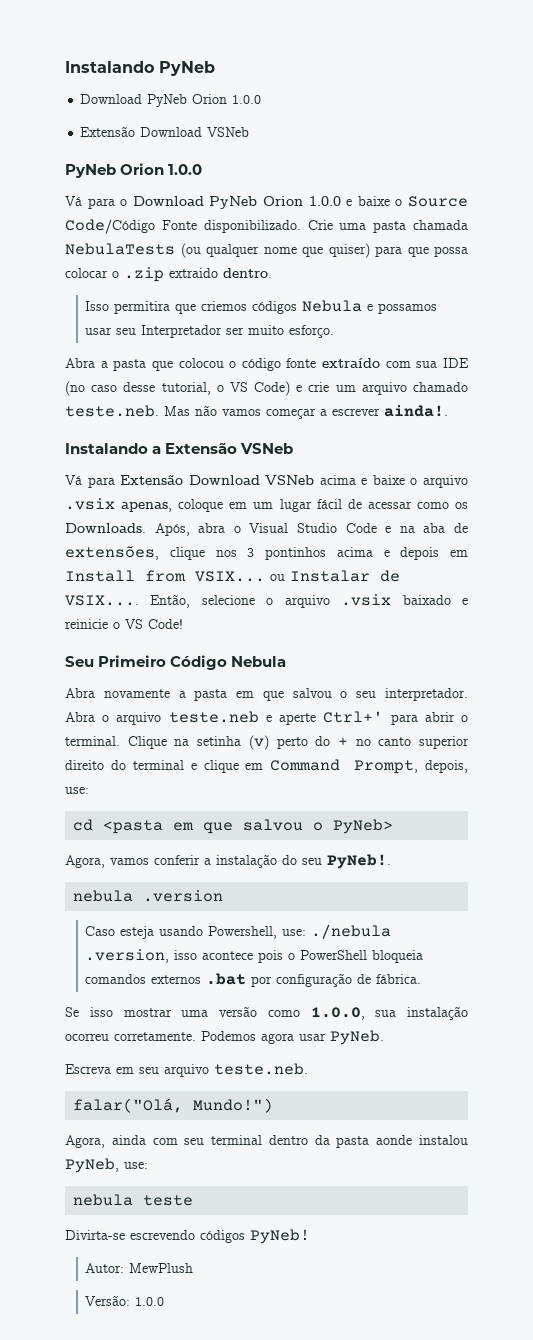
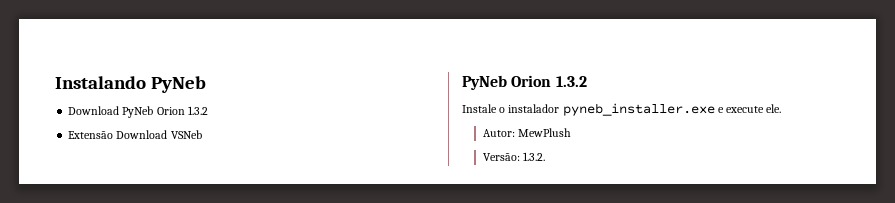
  Instalando PyNeb
- Download PyNeb Orion 1.0.0
+ Download PyNeb Orion 1.3.2
  Extensão Download VSNeb
- PyNeb Orion 1.0.0
- Vá para o Download PyNeb Orion 1.0.0 e baixe o Source Code/Código Fonte disponibilizado. Crie uma pasta chamada NebulaTests (ou qualquer nome que quiser) para que possa colocar o .zip extraido dentro.
- Isso permitira que criemos códigos Nebula e possamos usar seu Interpretador ser muito esforço.
- Abra a pasta que colocou o código fonte extraído com sua IDE (no caso desse tutorial, o VS Code) e crie um arquivo chamado teste.neb. Mas não vamos começar a escrever ainda!.
- Instalando a Extensão VSNeb
- Vá para Extensão Download VSNeb acima e baixe o arquivo .vsix apenas, coloque em um lugar fácil de acessar como os Downloads. Após, abra o Visual Studio Code e na aba de extensões, clique nos 3 pontinhos acima e depois em Install from VSIX... ou Instalar de VSIX.... Então, selecione o arquivo .vsix baixado e reinicie o VS Code!
- Seu Primeiro Código Nebula
- Abra novamente a pasta em que salvou o seu interpretador. Abra o arquivo teste.neb e aperte Ctrl+' para abrir o terminal. Clique na setinha (v) perto do + no canto superior direito do terminal e clique em Command Prompt, depois, use:
- cd <pasta em que salvou o PyNeb>
- Agora, vamos conferir a instalação do seu PyNeb!.
- nebula .version
- Caso esteja usando Powershell, use: ./nebula .version, isso acontece pois o PowerShell bloqueia comandos externos .bat por configuração de fábrica.
- Se isso mostrar uma versão como 1.0.0, sua instalação ocorreu corretamente. Podemos agora usar PyNeb.
- Escreva em seu arquivo teste.neb.
- falar("Olá, Mundo!")
- Agora, ainda com seu terminal dentro da pasta aonde instalou PyNeb, use:
- nebula teste
- Divirta-se escrevendo códigos PyNeb!
+ PyNeb Orion 1.3.2
+ Instale o instalador pyneb_installer.exe e execute ele.
- Versão: 1.0.0
+ Versão: 1.3.2.

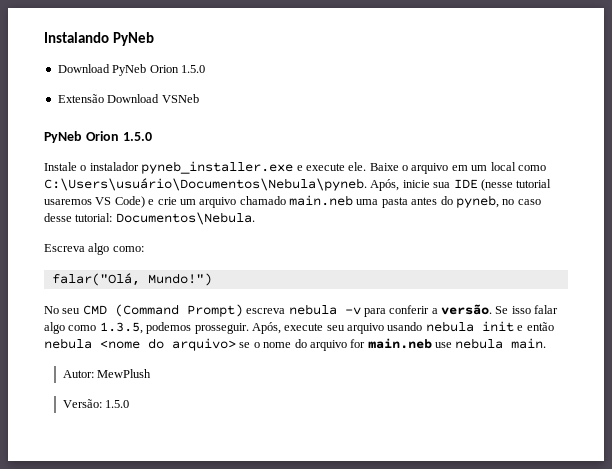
- Download PyNeb Orion 1.3.2
+ Download PyNeb Orion 1.5.0
  Extensão Download VSNeb
- PyNeb Orion 1.3.2
+ PyNeb Orion 1.5.0
+ Baixe o arquivo em um local como C:\Users\usuário\Documentos\Nebula\pyneb. Após, inicie sua IDE (nesse tutorial usaremos VS Code) e crie um arquivo chamado main.neb uma pasta antes do pyneb, no caso desse tutorial: Documentos\Nebula.
+ Escreva algo como:
+ falar("Olá, Mundo!")
+ No seu CMD (Command Prompt) escreva nebula -v para conferir a versão. Se isso falar algo como 1.3.5, podemos prosseguir. Após, execute seu arquivo usando nebula init e então nebula <nome do arquivo> se o nome do arquivo for main.neb use nebula main.
- Versão: 1.3.2.
+ Versão: 1.5.0

